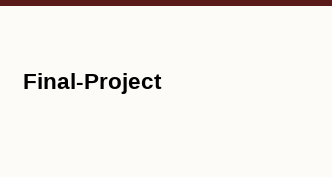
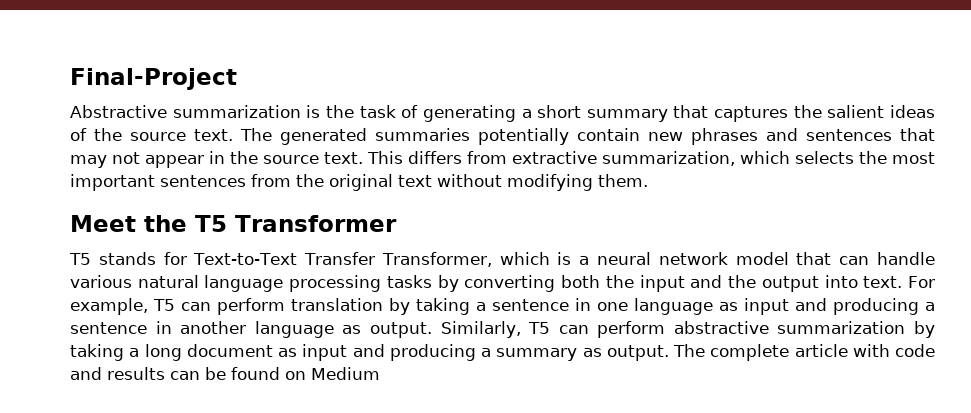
+ Abstractive summarization is the task of generating a short summary that captures the salient ideas of the source text. The generated summaries potentially contain new phrases and sentences that may not appear in the source text. This differs from extractive summarization, which selects the most important sentences from the original text without modifying them.
+ Meet the T5 Transformer
+ T5 stands for Text-to-Text Transfer Transformer, which is a neural network model that can handle various natural language processing tasks by converting both the input and the output into text. For example, T5 can perform translation by taking a sentence in one language as input and producing a sentence in another language as output. Similarly, T5 can perform abstractive summarization by taking a long document as input and producing a summary as output. The complete article with code and results can be found on Medium

